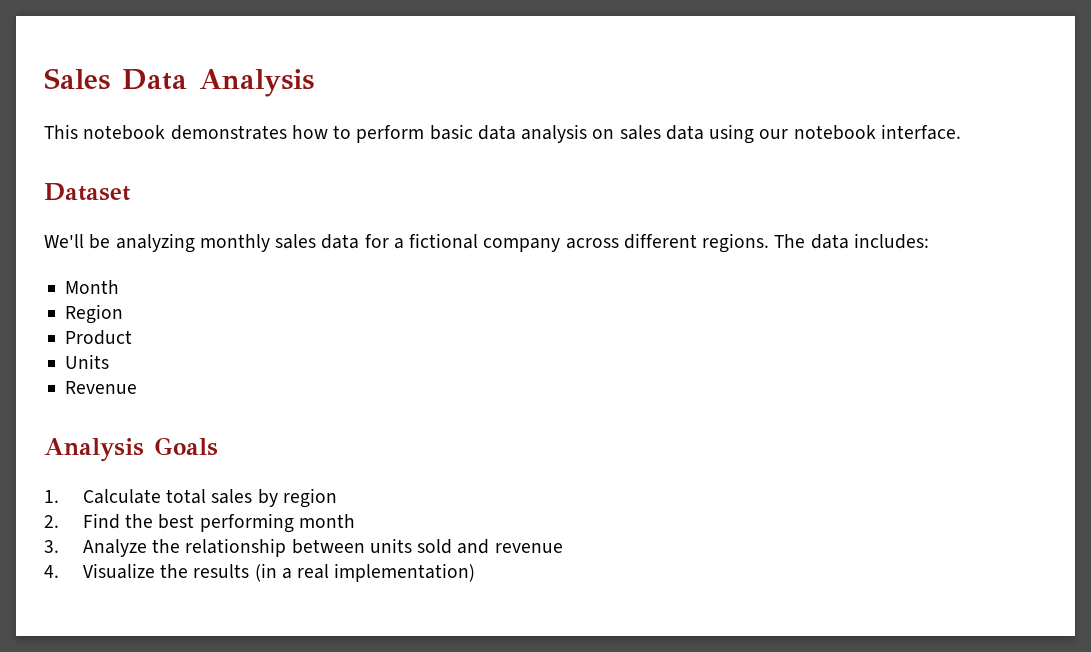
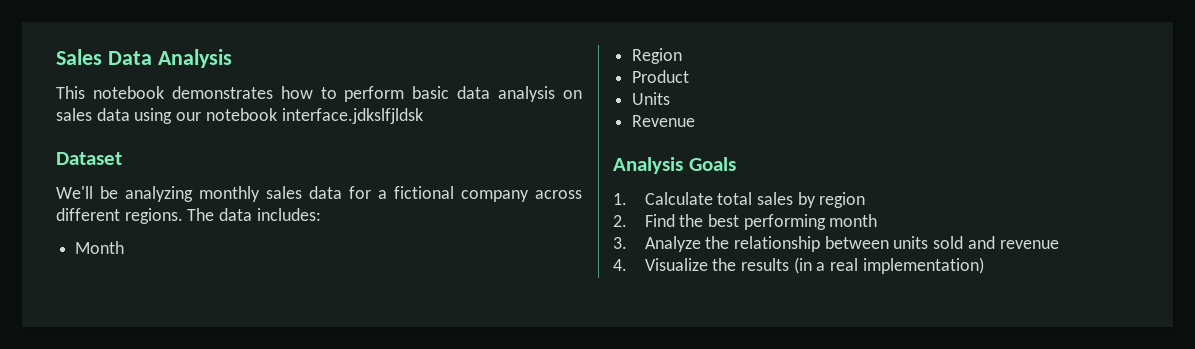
- This notebook demonstrates how to perform basic data analysis on sales data using our notebook interface.
+ This notebook demonstrates how to perform basic data analysis on sales data using our notebook interface.jdkslfjldsk

